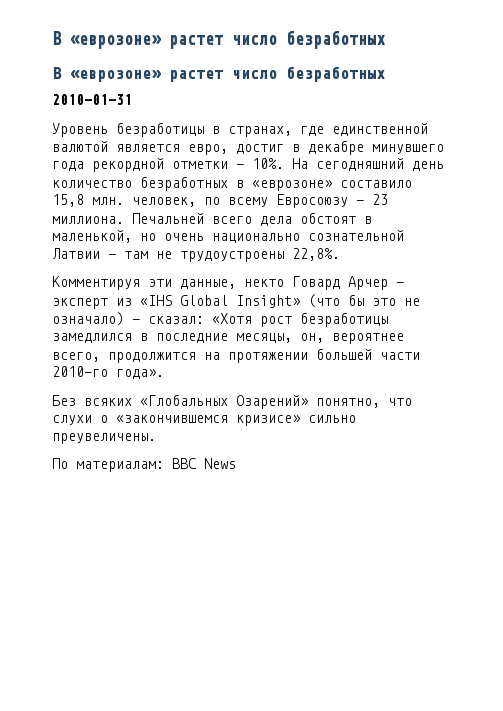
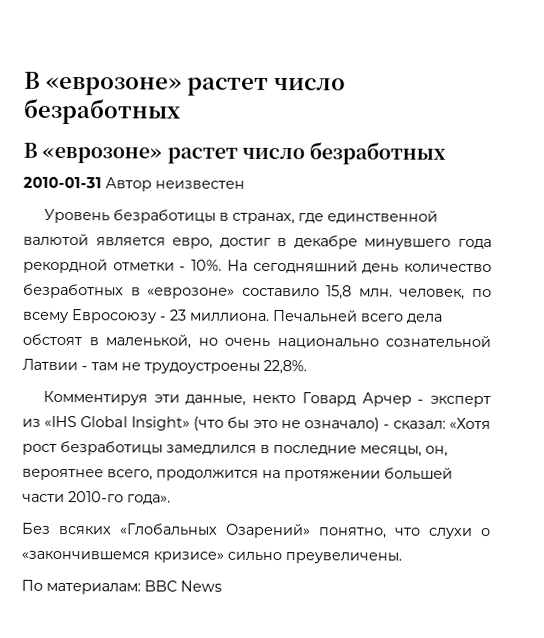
- 2010-01-31
+ 2010-01-31 Автор неизвестен

